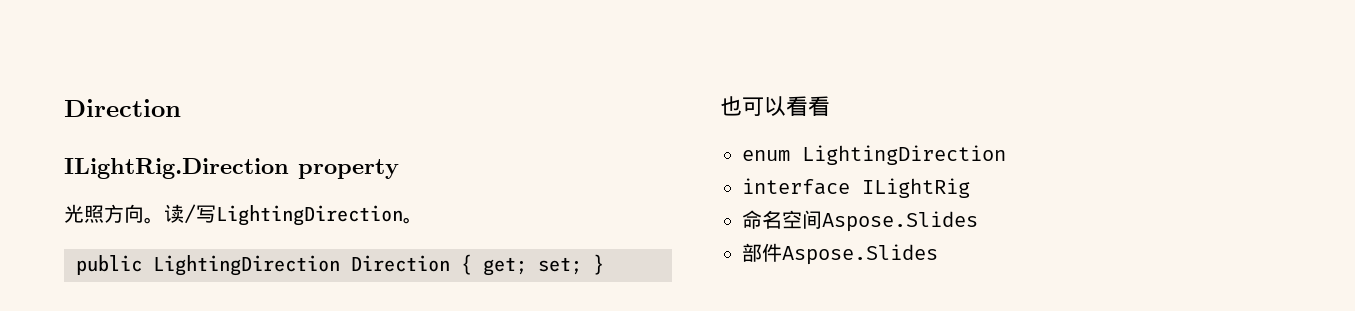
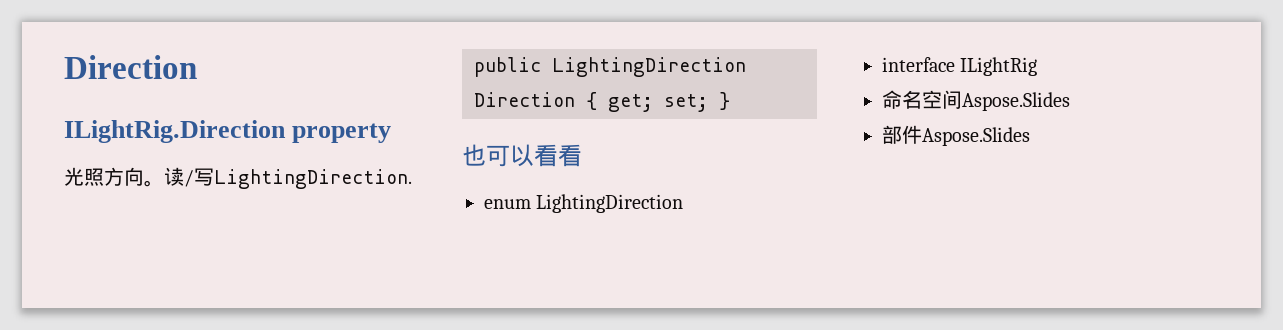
- 读/写LightingDirection。
+ 读/写LightingDirection.

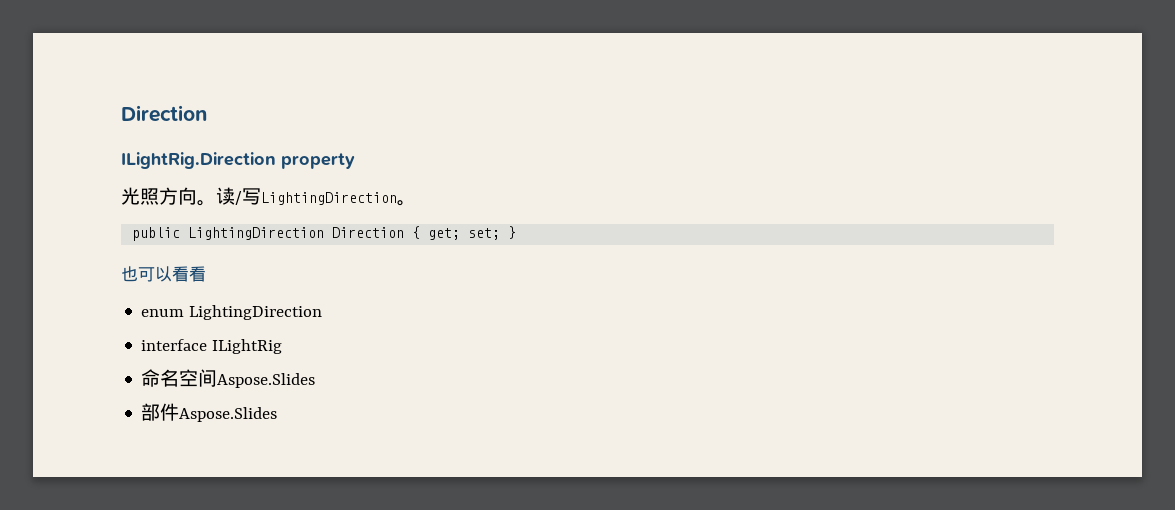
- 读/写LightingDirection.
+ 读/写LightingDirection。

